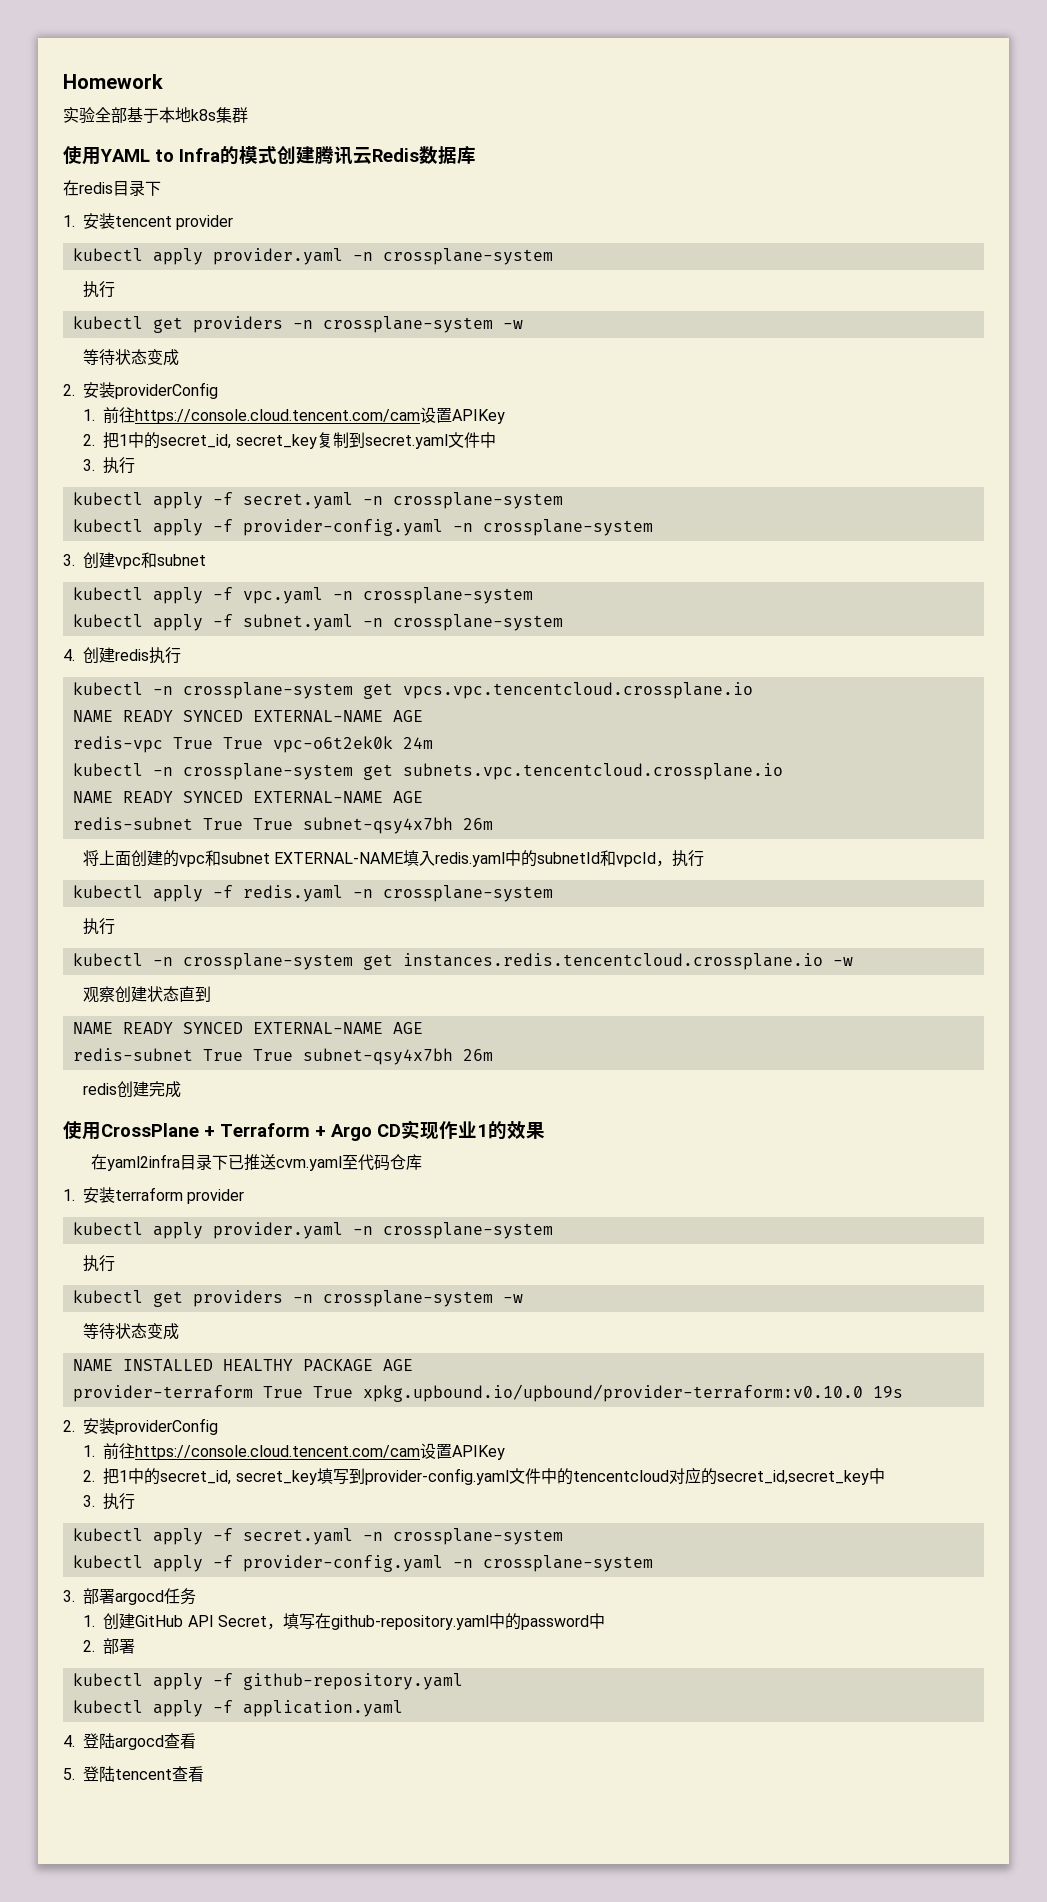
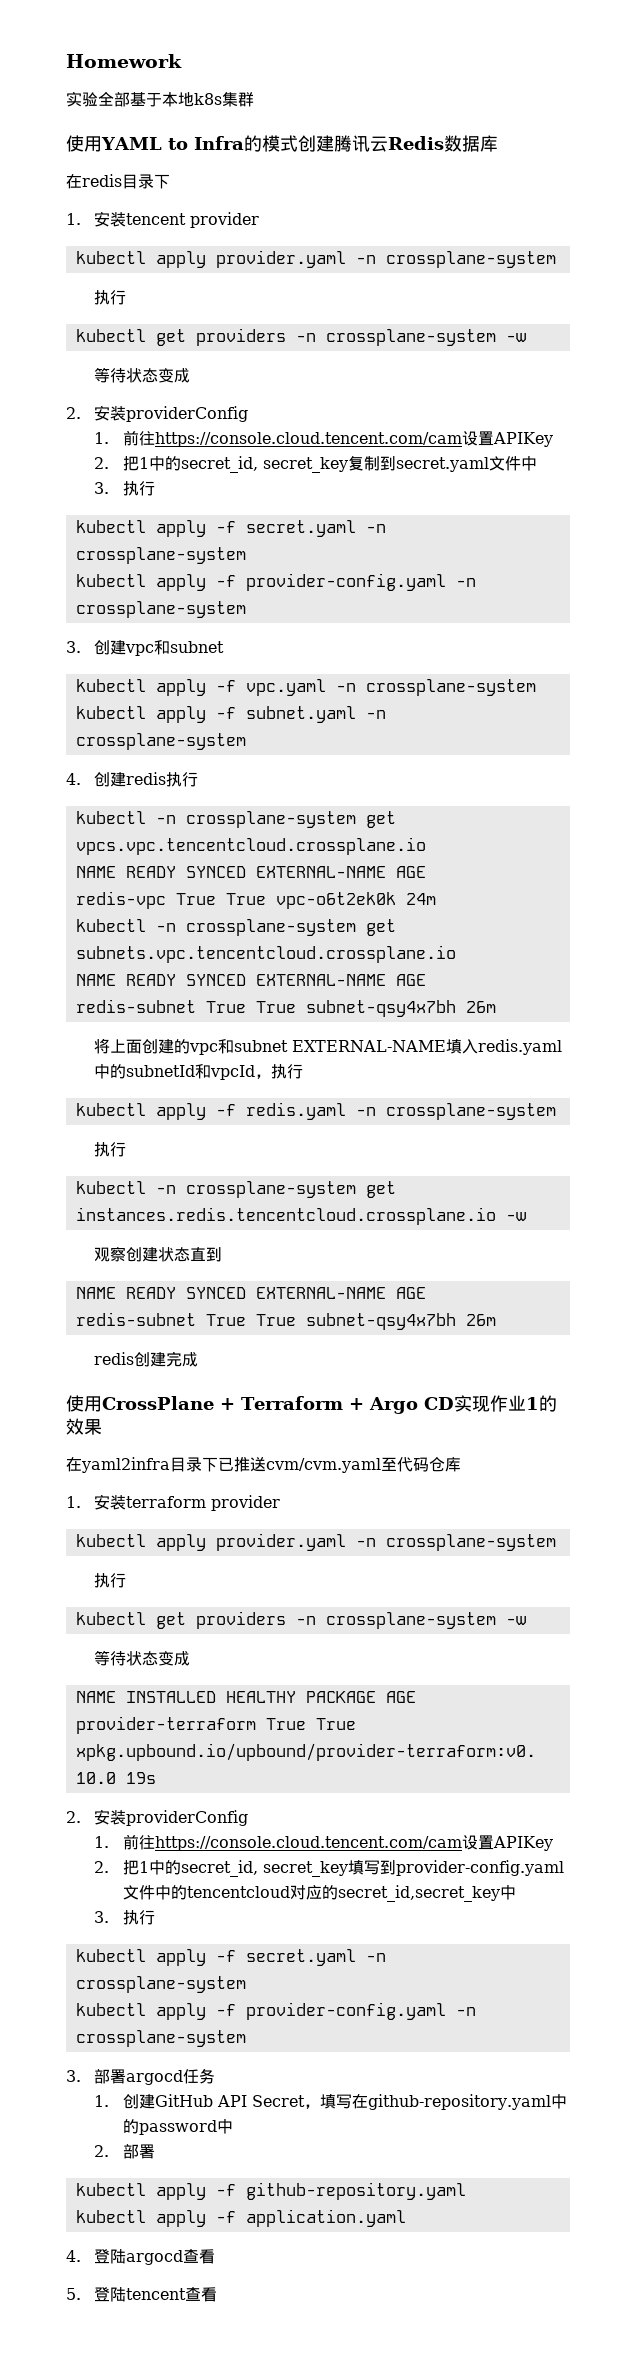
- 在yaml2infra目录下已推送cvm.yaml至代码仓库
+ 在yaml2infra目录下已推送cvm/cvm.yaml至代码仓库

